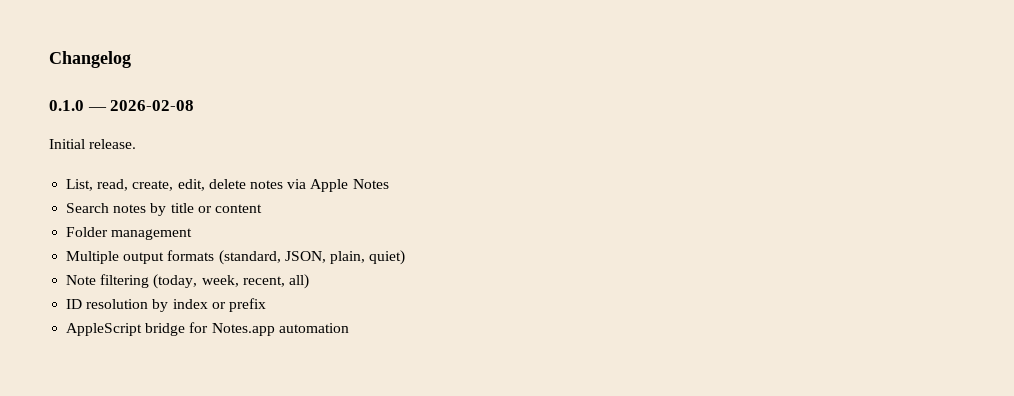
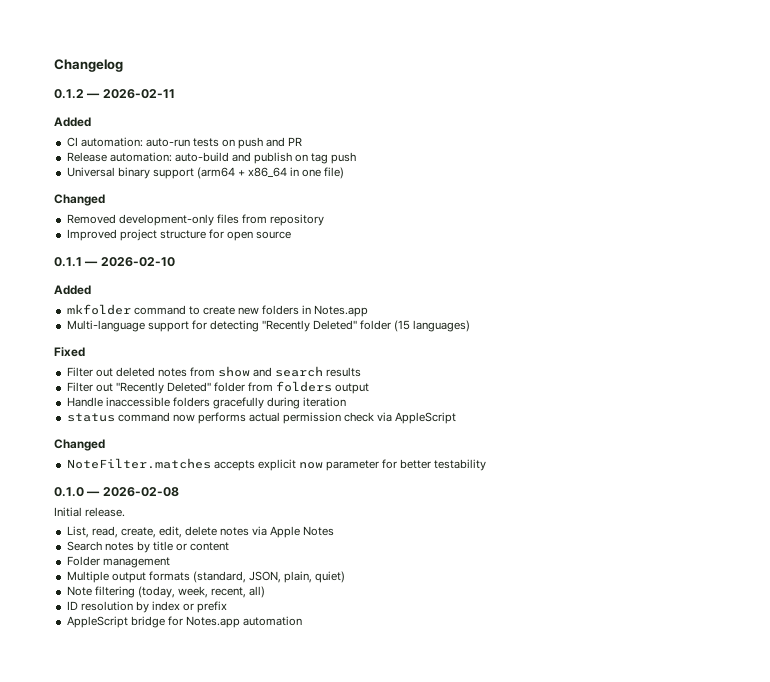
+ 0.1.2 — 2026-02-11
+ Added
+ CI automation: auto-run tests on push and PR
+ Release automation: auto-build and publish on tag push
+ Universal binary support (arm64 + x86_64 in one file)
+ Changed
+ Removed development-only files from repository
+ Improved project structure for open source
+ 0.1.1 — 2026-02-10
+ Added
+ mkfolder command to create new folders in Notes.app
+ Multi-language support for detecting "Recently Deleted" folder (15 languages)
+ Fixed
+ Filter out deleted notes from show and search results
+ Filter out "Recently Deleted" folder from folders output
+ Handle inaccessible folders gracefully during iteration
+ status command now performs actual permission check via AppleScript
+ Changed
+ NoteFilter.matches accepts explicit now parameter for better testability

